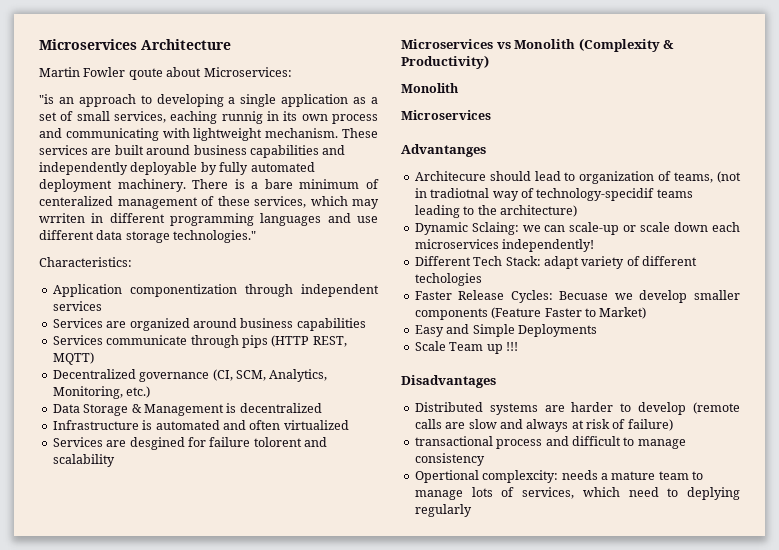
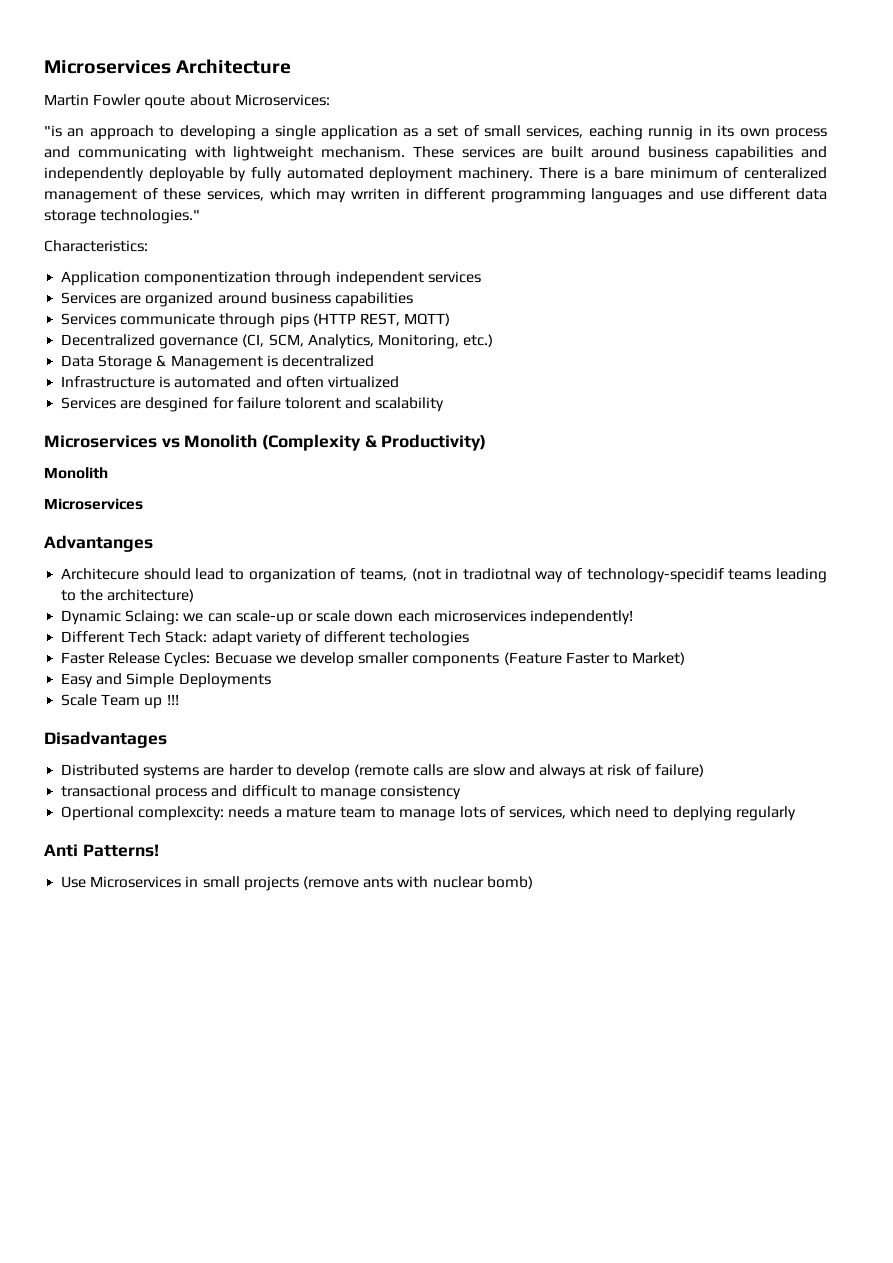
+ Anti Patterns!
+ Use Microservices in small projects (remove ants with nuclear bomb)

